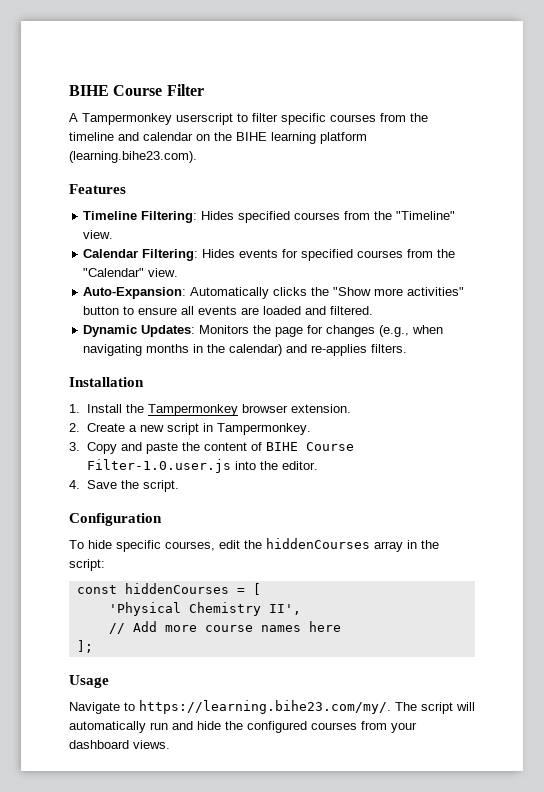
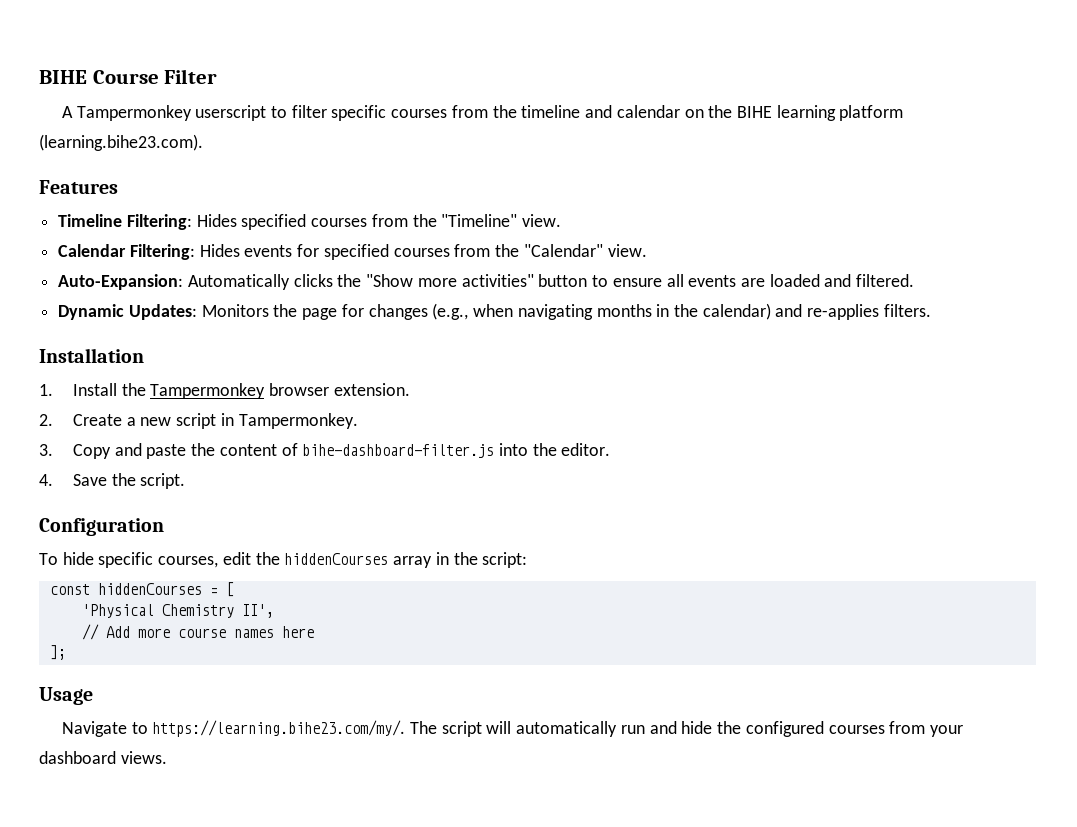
- 3. Copy and paste the content of BIHE Course Filter-1.0.user.js into the editor.
+ 3. Copy and paste the content of bihe-dashboard-filter.js into the editor.

